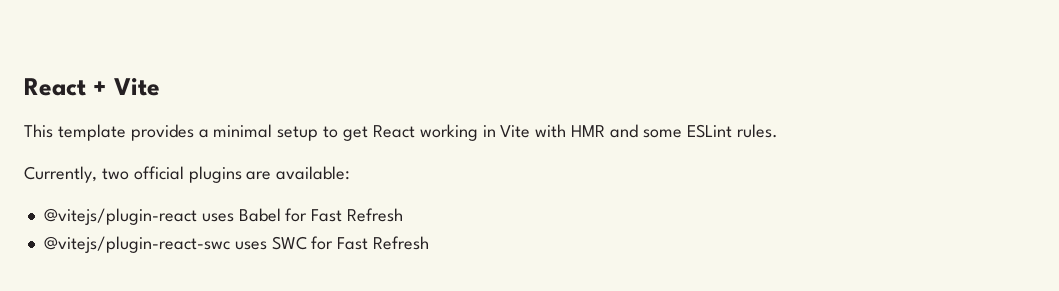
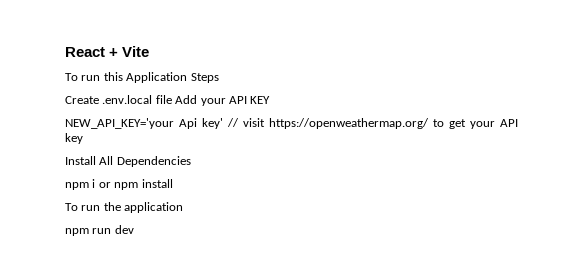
- This template provides a minimal setup to get React working in Vite with HMR and some ESLint rules.
- Currently, two official plugins are available:
- @vitejs/plugin-react uses Babel for Fast Refresh
- @vitejs/plugin-react-swc uses SWC for Fast Refresh
+ To run this Application Steps
+ Create .env.local file Add your API KEY
+ NEW_API_KEY='your Api key' // visit https://openweathermap.org/ to get your API key
+ Install All Dependencies
+ npm i or npm install
+ To run the application
+ npm run dev

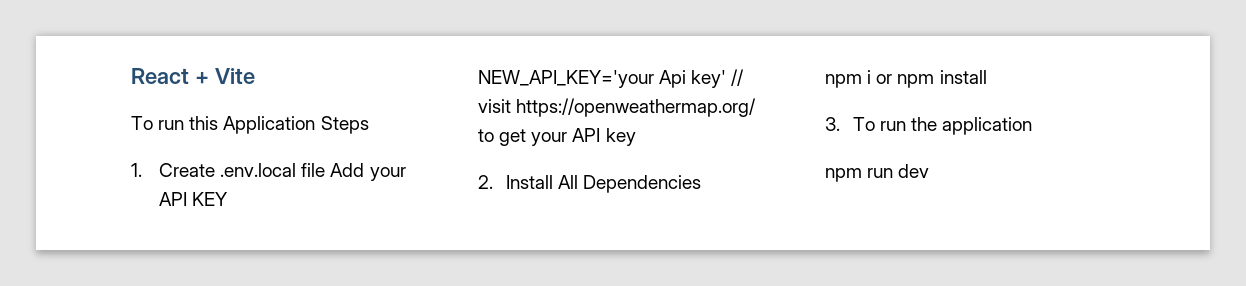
- Create .env.local file Add your API KEY
+ 1. Create .env.local file Add your API KEY
- Install All Dependencies
+ 2. Install All Dependencies
- To run the application
+ 3. To run the application

